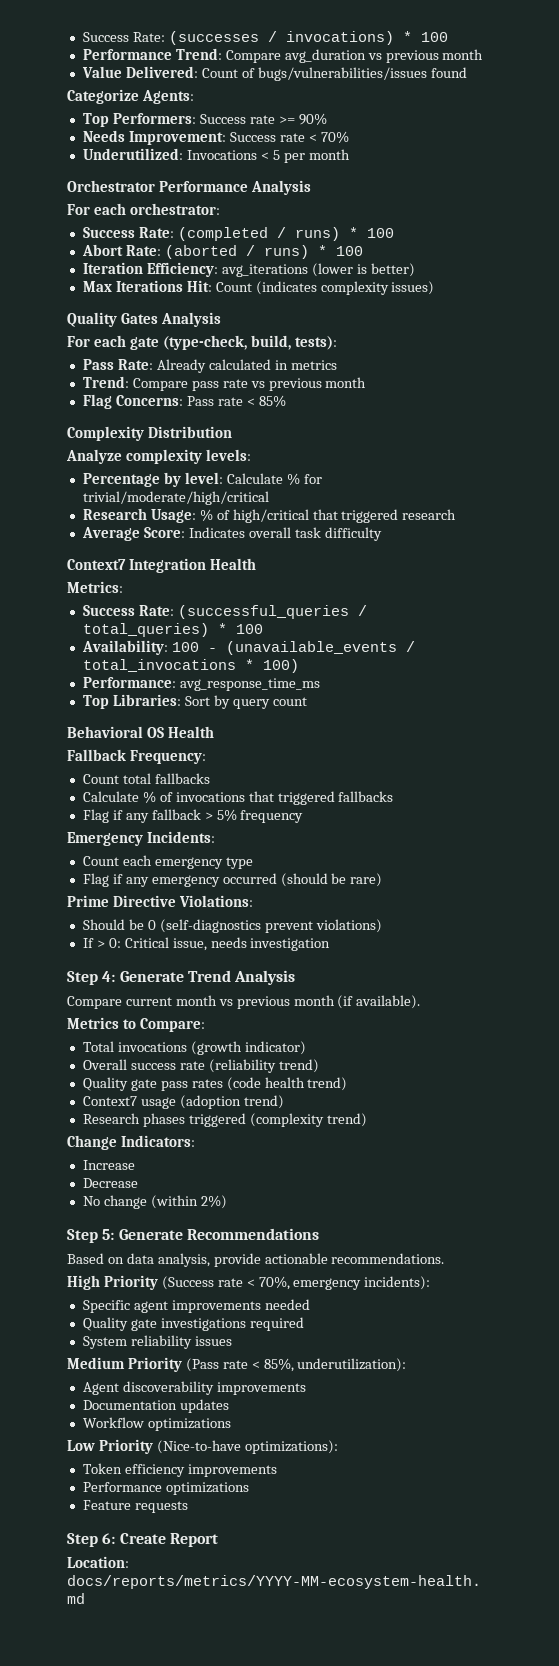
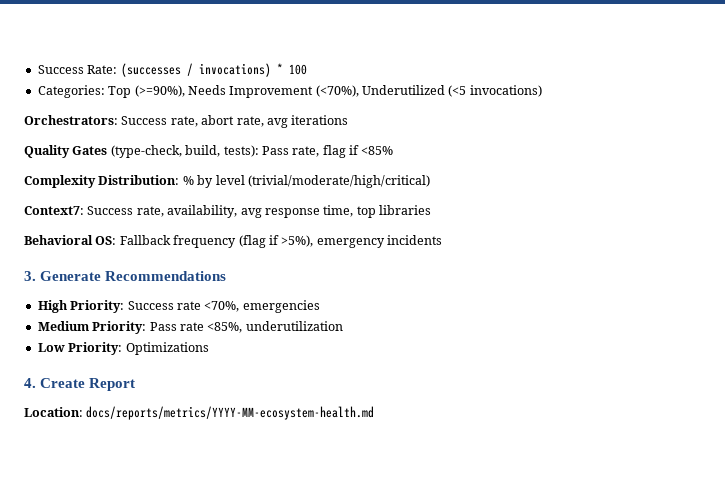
- Performance Trend: Compare avg_duration vs previous month
- Value Delivered: Count of bugs/vulnerabilities/issues found
- Categorize Agents:
- Top Performers: Success rate >= 90%
- Needs Improvement: Success rate < 70%
- Underutilized: Invocations < 5 per month
- Orchestrator Performance Analysis
- For each orchestrator:
- Success Rate: (completed / runs) * 100
- Abort Rate: (aborted / runs) * 100
- Iteration Efficiency: avg_iterations (lower is better)
- Max Iterations Hit: Count (indicates complexity issues)
- Quality Gates Analysis
- For each gate (type-check, build, tests):
- Pass Rate: Already calculated in metrics
- Trend: Compare pass rate vs previous month
- Flag Concerns: Pass rate < 85%
- Complexity Distribution
- Analyze complexity levels:
- Percentage by level: Calculate % for trivial/moderate/high/critical
- Research Usage: % of high/critical that triggered research
- Average Score: Indicates overall task difficulty
- Context7 Integration Health
- Metrics:
- Success Rate: (successful_queries / total_queries) * 100
- Availability: 100 - (unavailable_events / total_invocations * 100)
- Performance: avg_response_time_ms
- Top Libraries: Sort by query count
- Behavioral OS Health
- Fallback Frequency:
- Count total fallbacks
- Calculate % of invocations that triggered fallbacks
- Flag if any fallback > 5% frequency
- Emergency Incidents:
- Count each emergency type
- Flag if any emergency occurred (should be rare)
- Prime Directive Violations:
- Should be 0 (self-diagnostics prevent violations)
- If > 0: Critical issue, needs investigation
- Step 4: Generate Trend Analysis
- Compare current month vs previous month (if available).
- Metrics to Compare:
- Total invocations (growth indicator)
- Overall success rate (reliability trend)
- Quality gate pass rates (code health trend)
- Context7 usage (adoption trend)
- Research phases triggered (complexity trend)
- Change Indicators:
- Increase
- Decrease
- No change (within 2%)
- Step 5: Generate Recommendations
- Based on data analysis, provide actionable recommendations.
- High Priority (Success rate < 70%, emergency incidents):
- Specific agent improvements needed
- Quality gate investigations required
- System reliability issues
- Medium Priority (Pass rate < 85%, underutilization):
- Agent discoverability improvements
- Documentation updates
- Workflow optimizations
- Low Priority (Nice-to-have optimizations):
- Token efficiency improvements
- Performance optimizations
- Feature requests
- Step 6: Create Report
+ Categories: Top (>=90%), Needs Improvement (<70%), Underutilized (<5 invocations)
+ Orchestrators: Success rate, abort rate, avg iterations
+ Quality Gates (type-check, build, tests): Pass rate, flag if <85%
+ Complexity Distribution: % by level (trivial/moderate/high/critical)
+ Context7: Success rate, availability, avg response time, top libraries
+ Behavioral OS: Fallback frequency (flag if >5%), emergency incidents
+ 3. Generate Recommendations
+ High Priority: Success rate <70%, emergencies
+ Medium Priority: Pass rate <85%, underutilization
+ Low Priority: Optimizations
+ 4. Create Report

